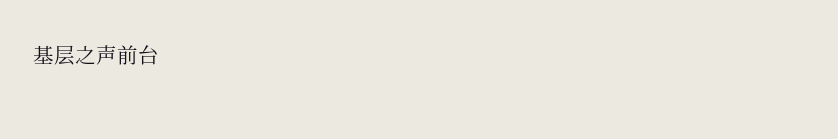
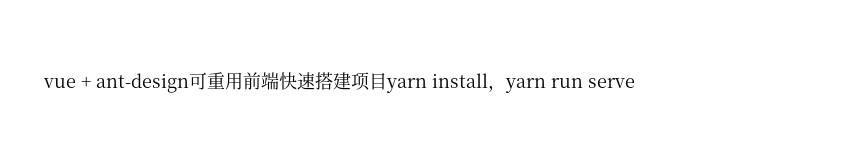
- 基层之声前台
+ vue + ant-design可重用前端快速搭建项目yarn install，yarn run serve

